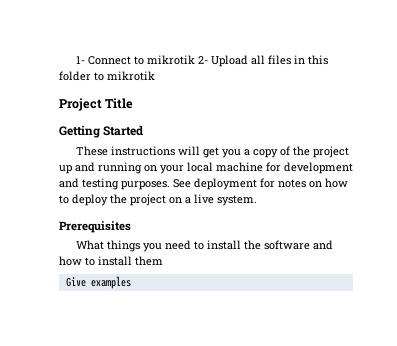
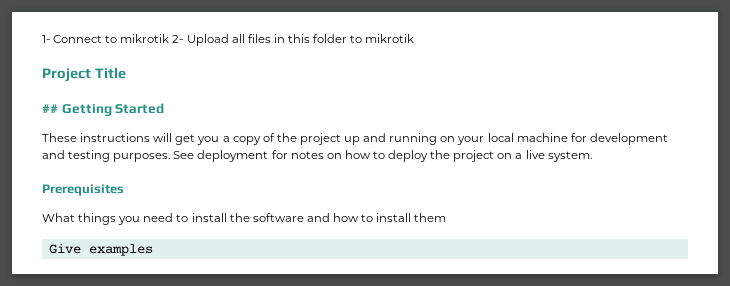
- Getting Started
+ ## Getting Started

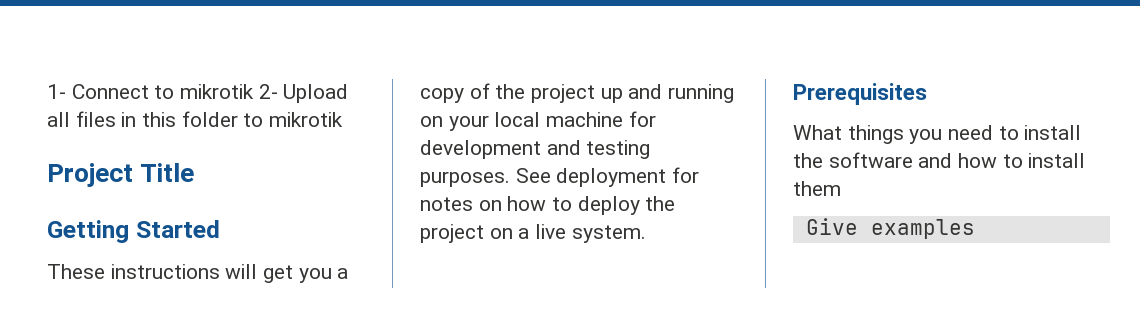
- ## Getting Started
+ Getting Started

